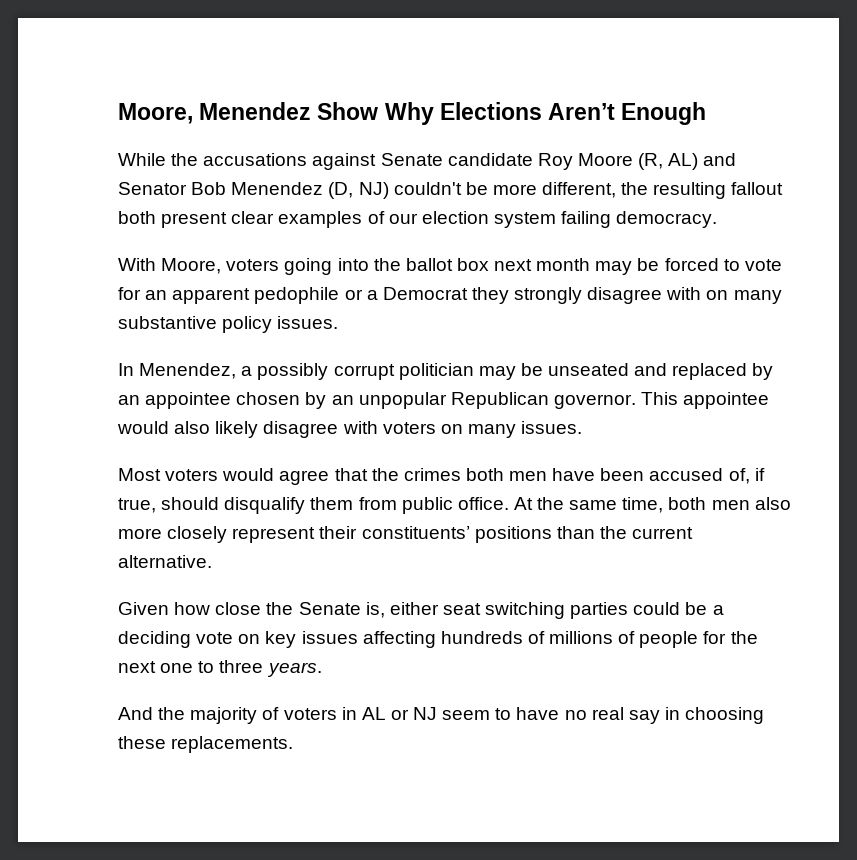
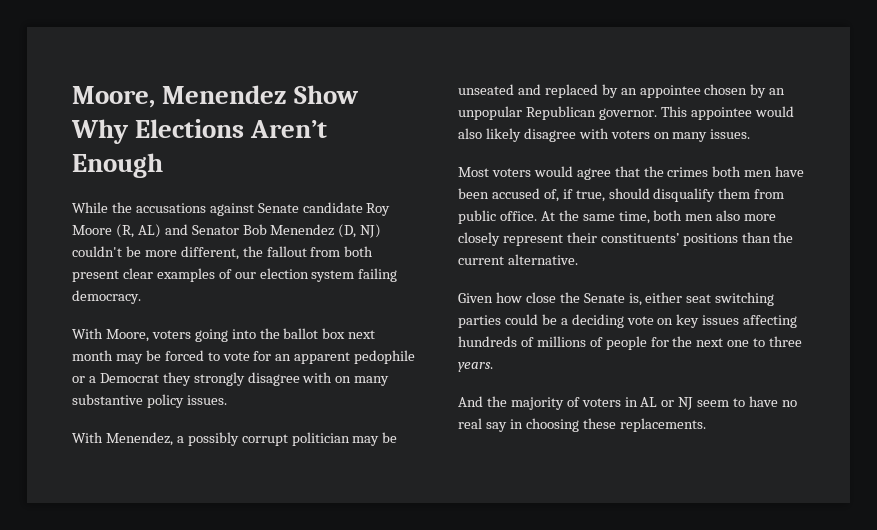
- While the accusations against Senate candidate Roy Moore (R, AL) and Senator Bob Menendez (D, NJ) couldn't be more different, the resulting fallout both present clear examples of our election system failing democracy.
+ While the accusations against Senate candidate Roy Moore (R, AL) and Senator Bob Menendez (D, NJ) couldn't be more different, the fallout from both present clear examples of our election system failing democracy.
- In Menendez, a possibly corrupt politician may be unseated and replaced by an appointee chosen by an unpopular Republican governor.
+ With Menendez, a possibly corrupt politician may be unseated and replaced by an appointee chosen by an unpopular Republican governor.

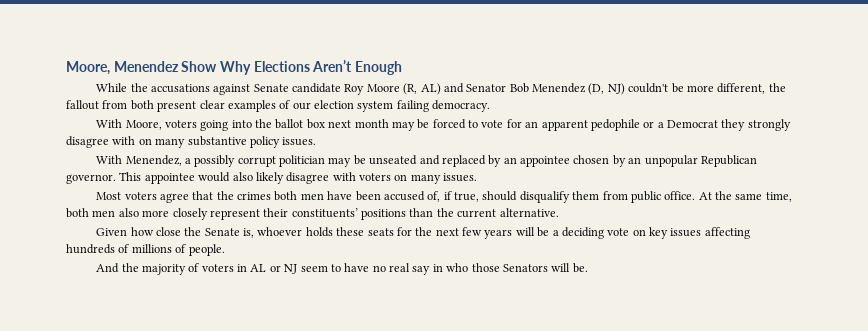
- Most voters would agree that the crimes both men have been accused of, if true, should disqualify them from public office.
+ Most voters agree that the crimes both men have been accused of, if true, should disqualify them from public office.
- Given how close the Senate is, either seat switching parties could be a deciding vote on key issues affecting hundreds of millions of people for the next one to three years.
+ Given how close the Senate is, whoever holds these seats for the next few years will be a deciding vote on key issues affecting hundreds of millions of people.
- And the majority of voters in AL or NJ seem to have no real say in choosing these replacements.
+ And the majority of voters in AL or NJ seem to have no real say in who those Senators will be.

